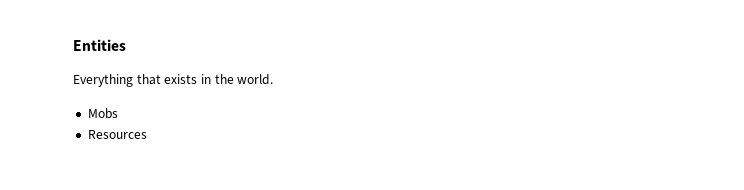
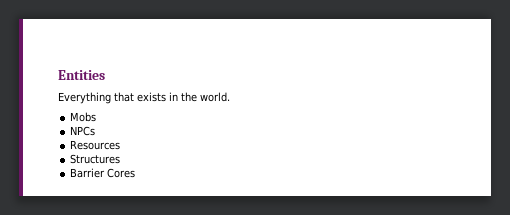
+ NPCs
+ Structures
+ Barrier Cores

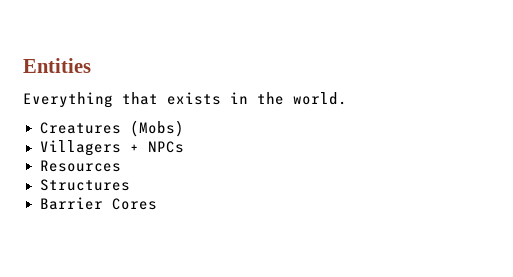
- Mobs
- NPCs
+ Creatures (Mobs)
+ Villagers + NPCs

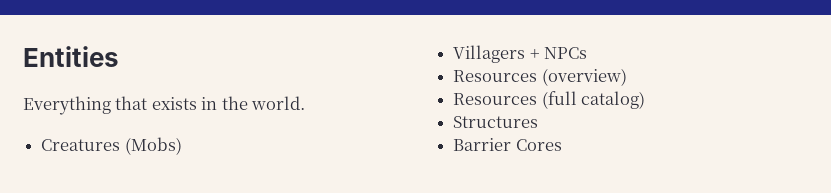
- Resources
+ Resources (overview)
+ Resources (full catalog)

